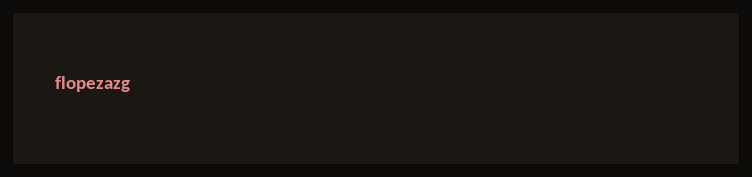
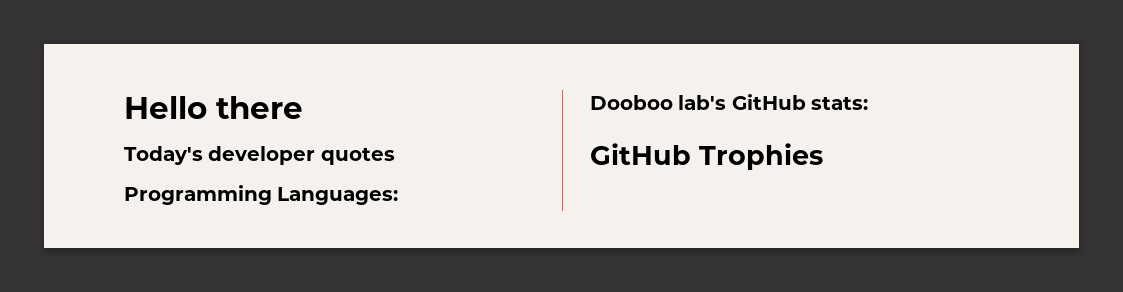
- flopezazg
+ Hello there
+ Today's developer quotes
+ Programming Languages:
+ Dooboo lab's GitHub stats:
+ GitHub Trophies

